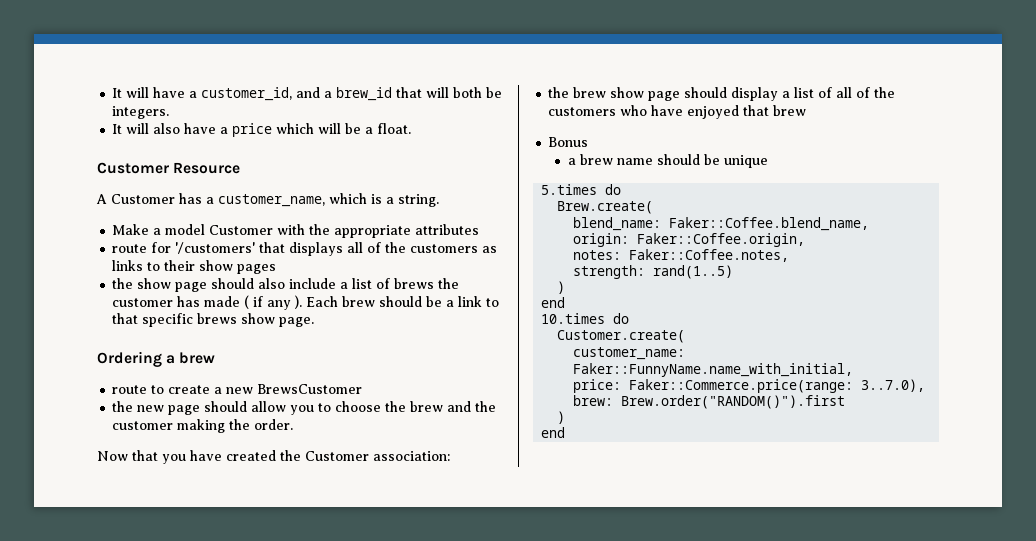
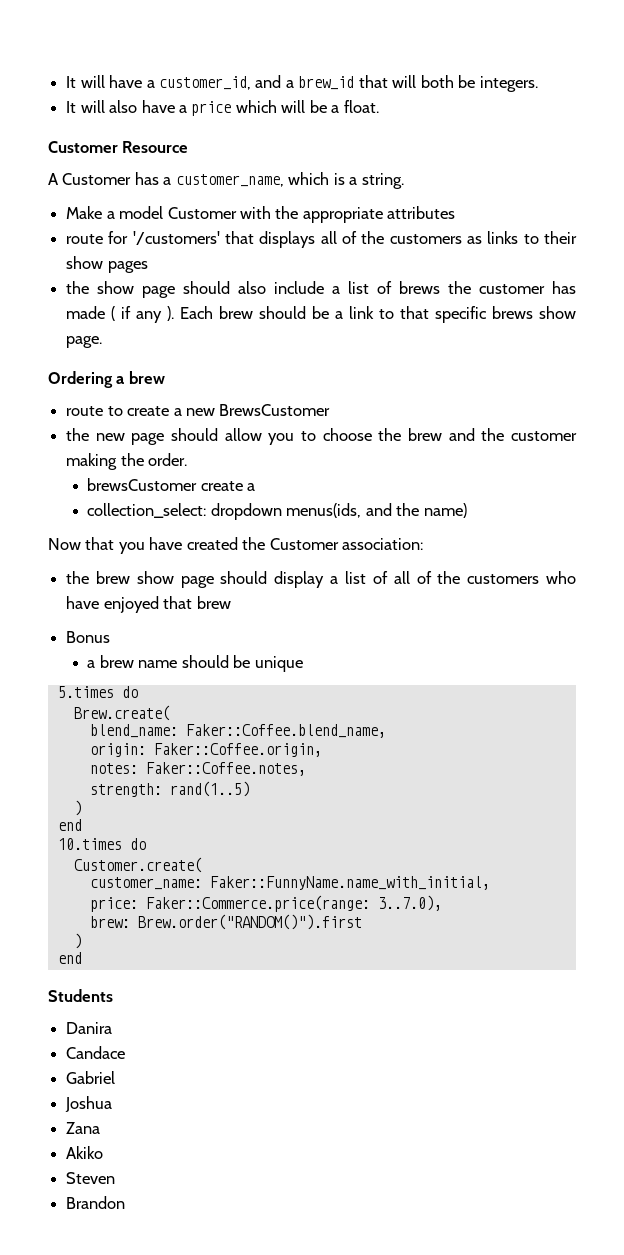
+ brewsCustomer create a
+ collection_select: dropdown menus(ids, and the name)
+ Students
+ Danira
+ Candace
+ Gabriel
+ Joshua
+ Zana
+ Akiko
+ Steven
+ Brandon

